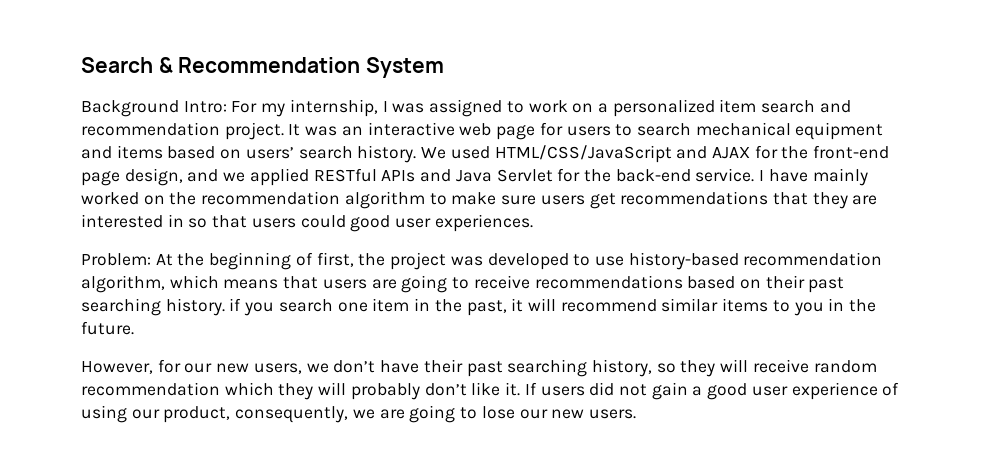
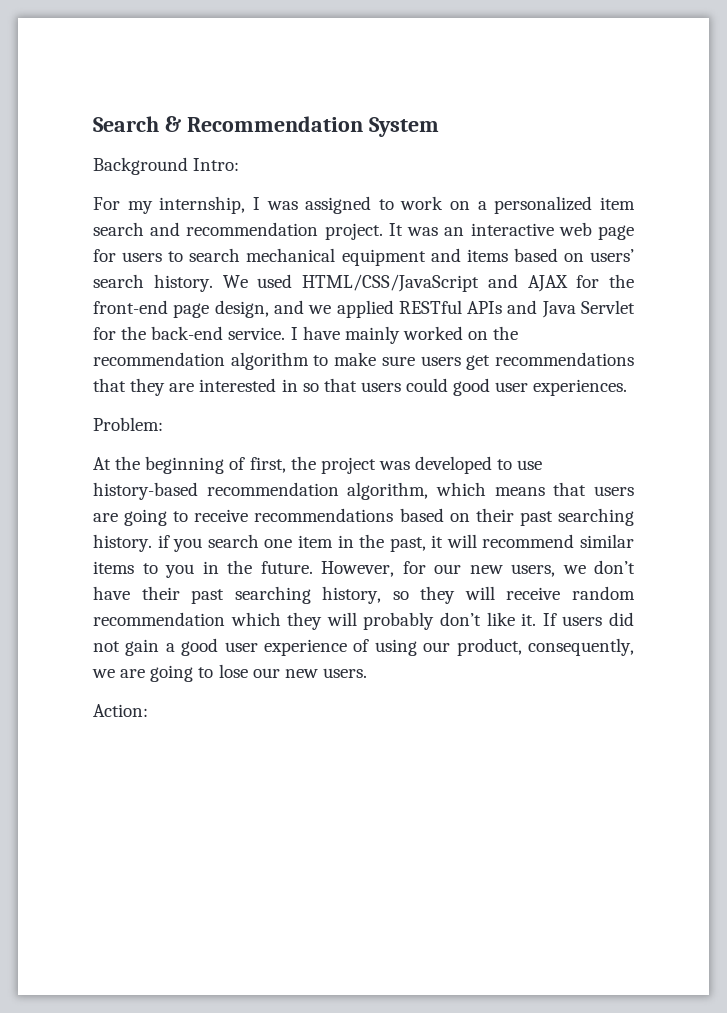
- Background Intro: For my internship, I was assigned to work on a personalized item search and recommendation project.
+ Background Intro:
+ For my internship, I was assigned to work on a personalized item search and recommendation project.
- Problem: At the beginning of first, the project was developed to use history-based recommendation algorithm, which means that users are going to receive recommendations based on their past searching history. if you search one item in the past, it will recommend similar items to you in the future.
- However, for our new users, we don’t have their past searching history, so they will receive random recommendation which they will probably don’t like it.
+ Problem:
+ At the beginning of first, the project was developed to use history-based recommendation algorithm, which means that users are going to receive recommendations based on their past searching history. if you search one item in the past, it will recommend similar items to you in the future. However, for our new users, we don’t have their past searching history, so they will receive random recommendation which they will probably don’t like it.
+ Action:

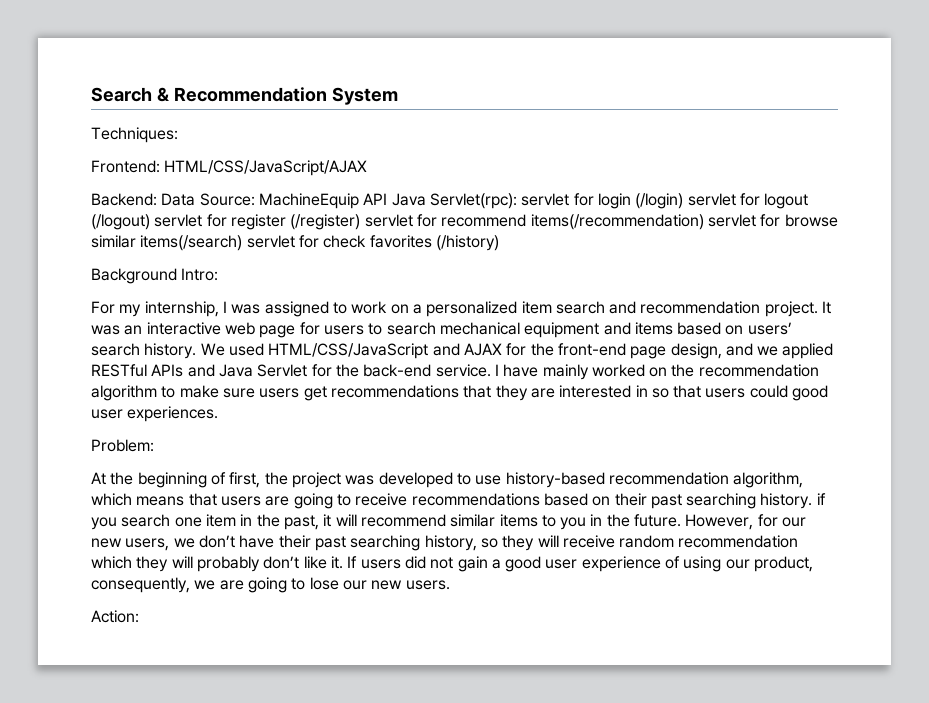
+ Techniques:
+ Frontend: HTML/CSS/JavaScript/AJAX
+ Backend: Data Source: MachineEquip API Java Servlet(rpc): servlet for login (/login) servlet for logout (/logout) servlet for register (/register) servlet for recommend items(/recommendation) servlet for browse similar items(/search) servlet for check favorites (/history)

